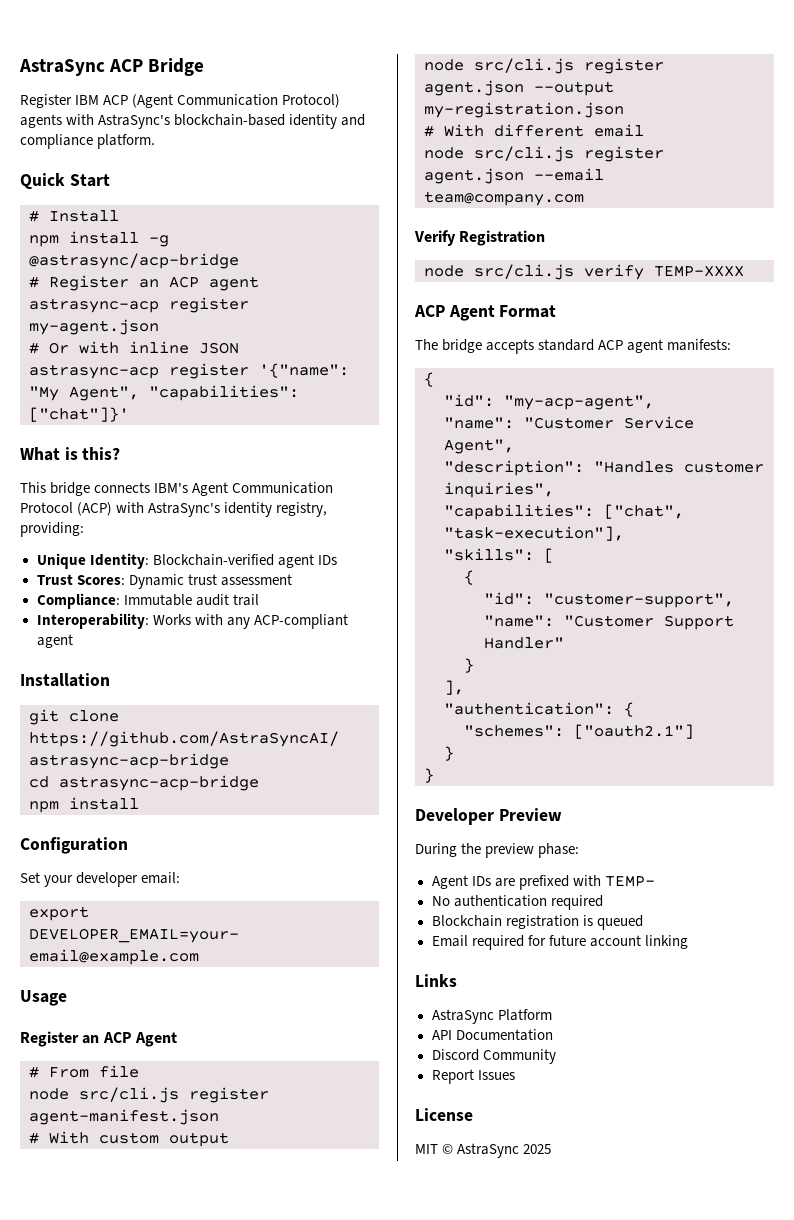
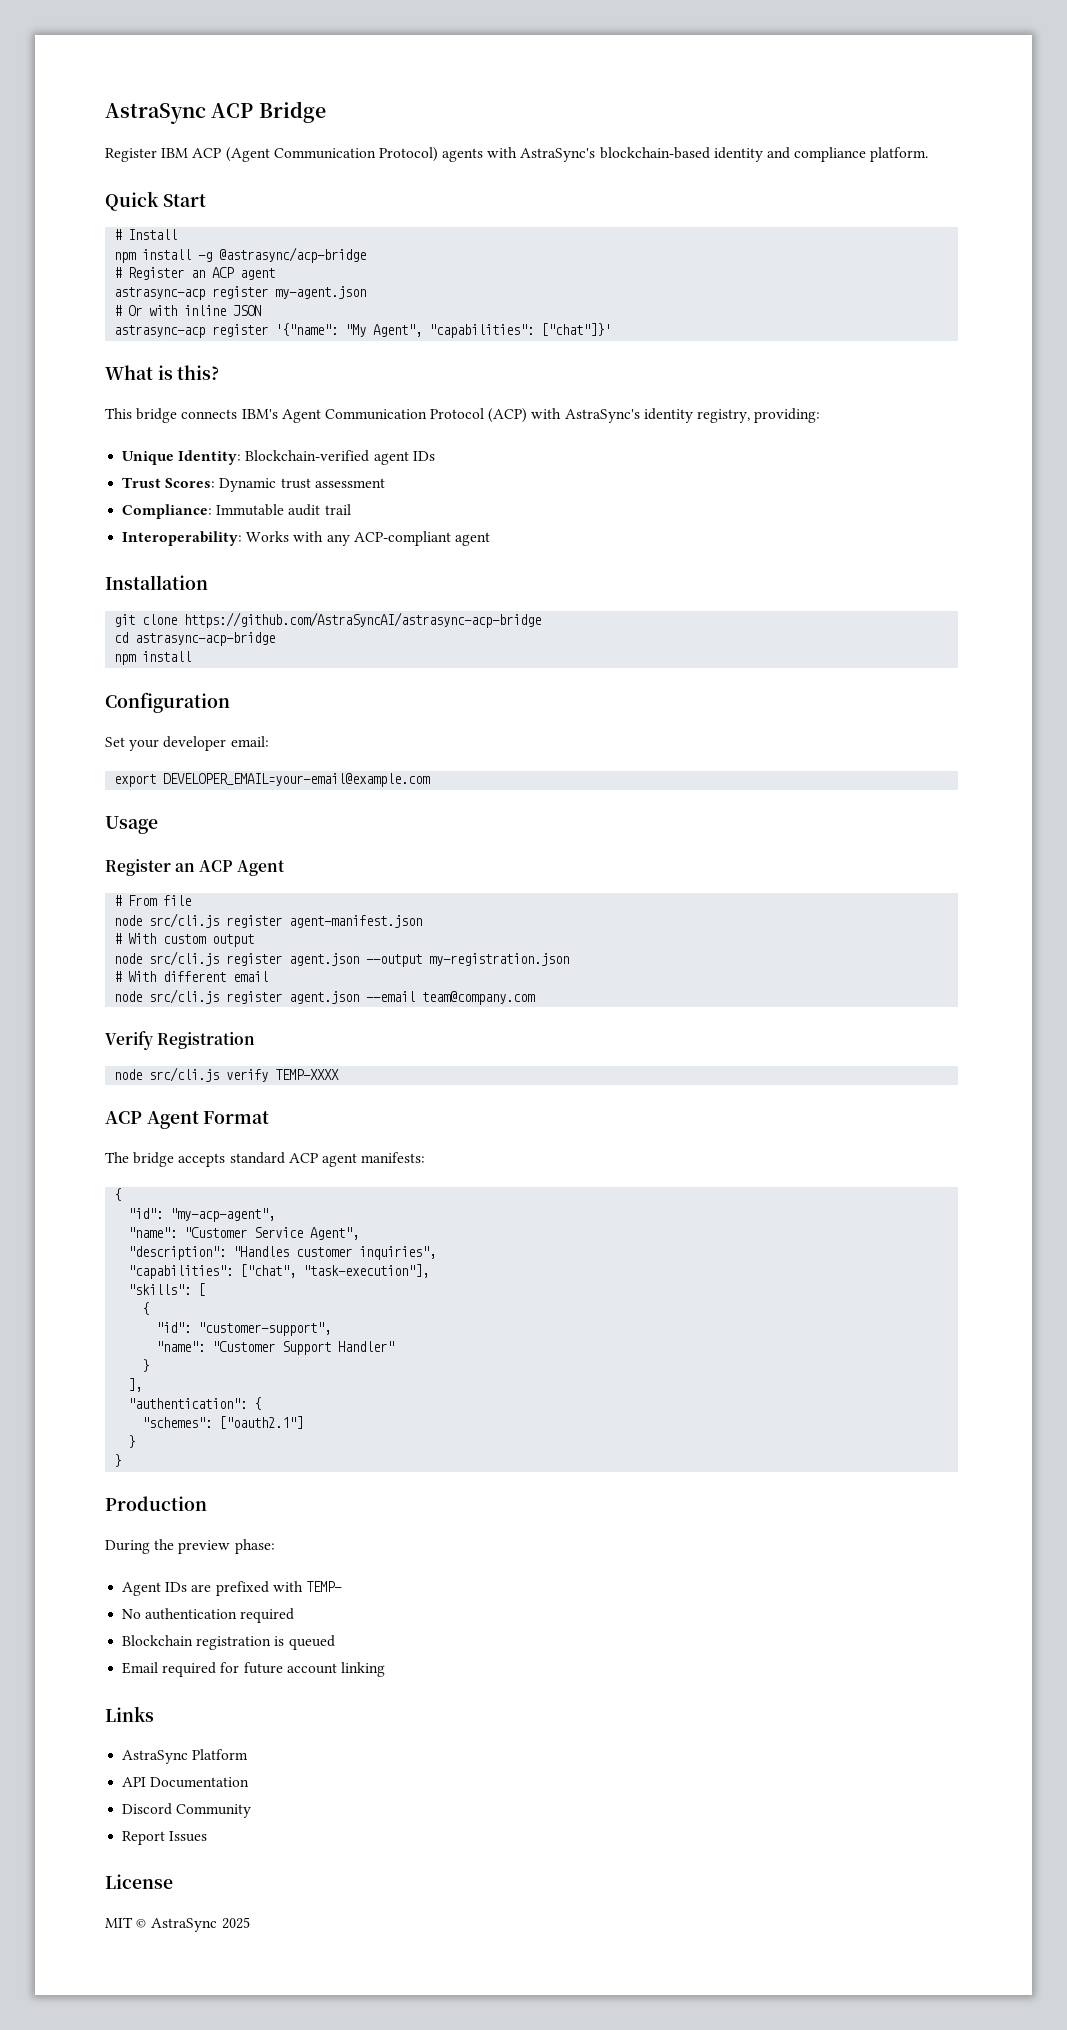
- Developer Preview
+ Production

